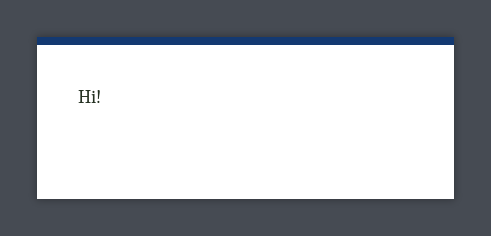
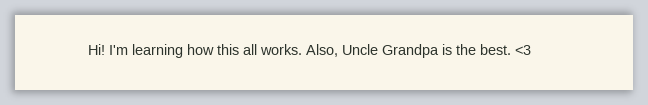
+ I'm learning how this all works. Also, Uncle Grandpa is the best. <3

